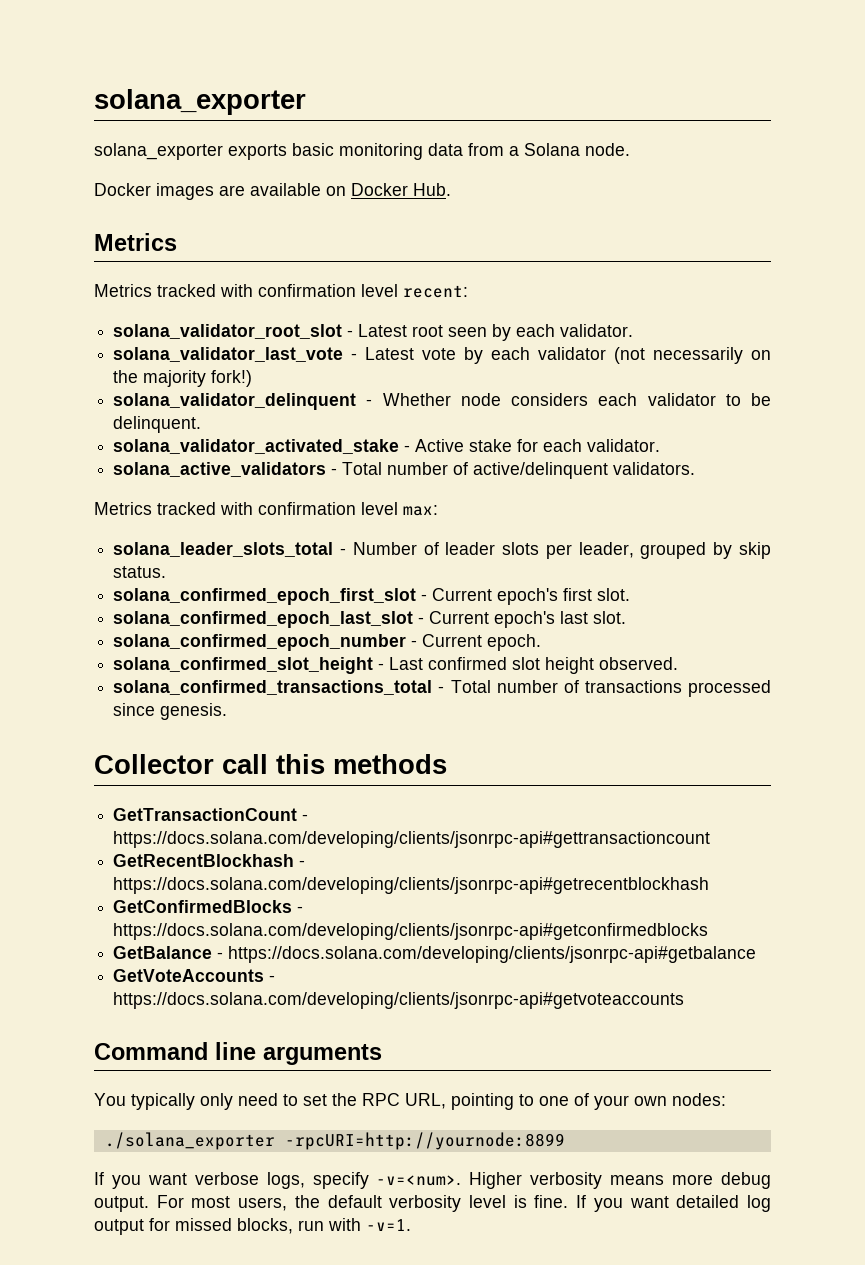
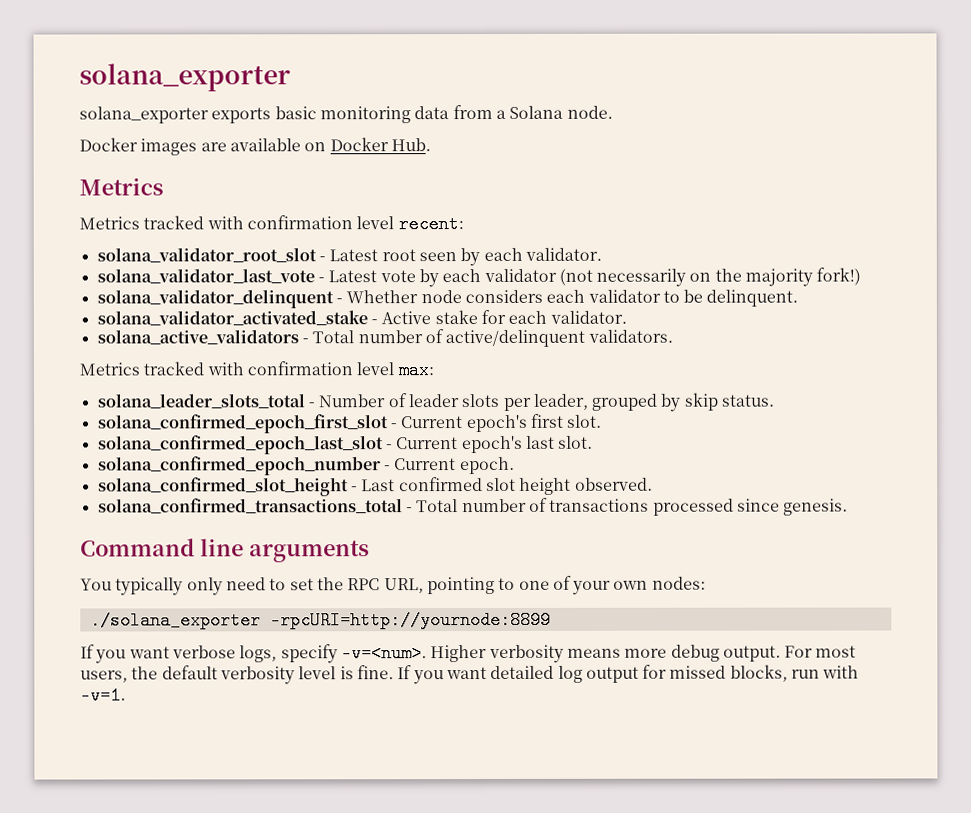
- Collector call this methods
- GetTransactionCount - https://docs.solana.com/developing/clients/jsonrpc-api#gettransactioncount
- GetRecentBlockhash - https://docs.solana.com/developing/clients/jsonrpc-api#getrecentblockhash
- GetConfirmedBlocks - https://docs.solana.com/developing/clients/jsonrpc-api#getconfirmedblocks
- GetBalance - https://docs.solana.com/developing/clients/jsonrpc-api#getbalance
- GetVoteAccounts - https://docs.solana.com/developing/clients/jsonrpc-api#getvoteaccounts

